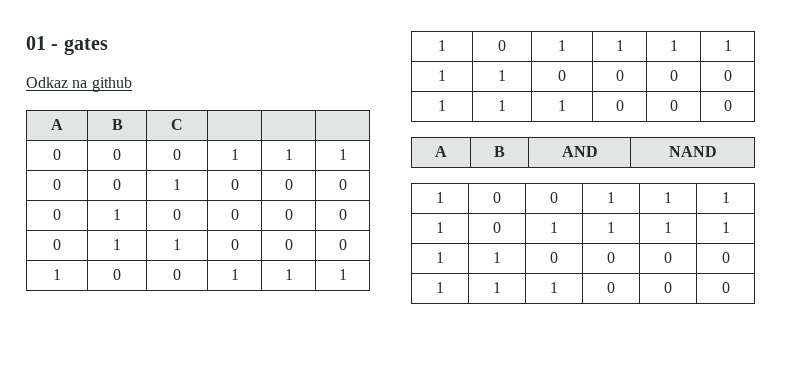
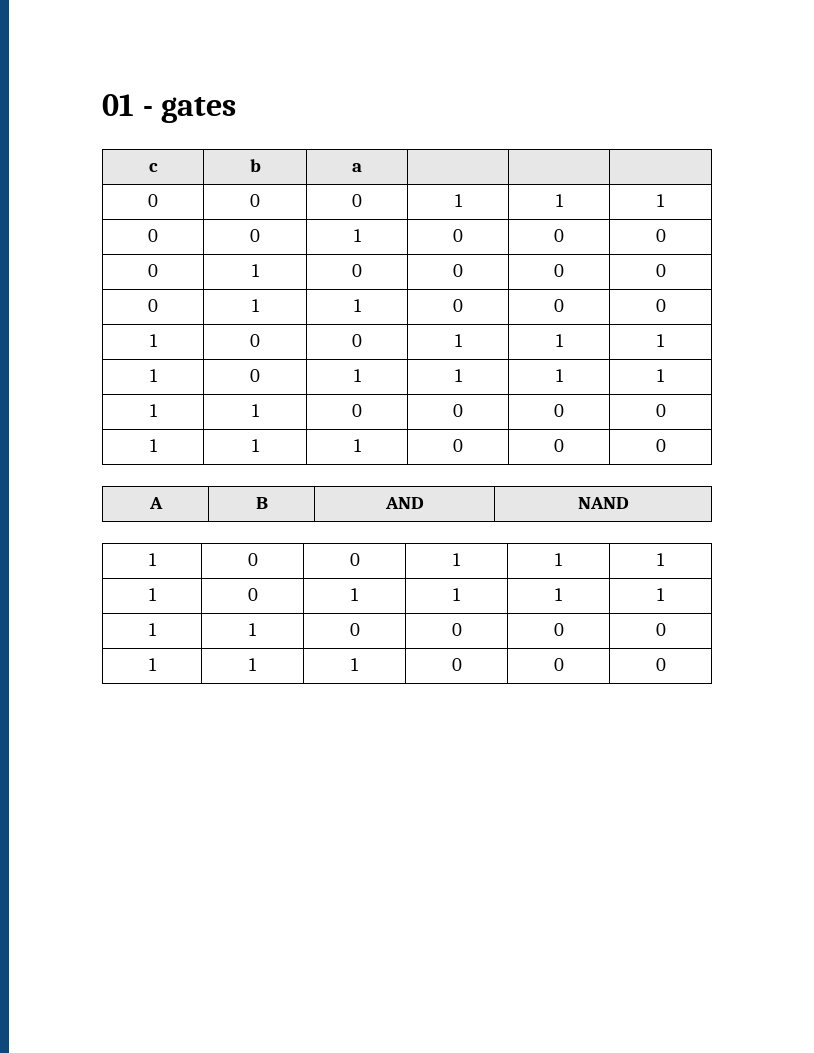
- Odkaz na github
- A | B | C | | |
+ c | b | a | | |

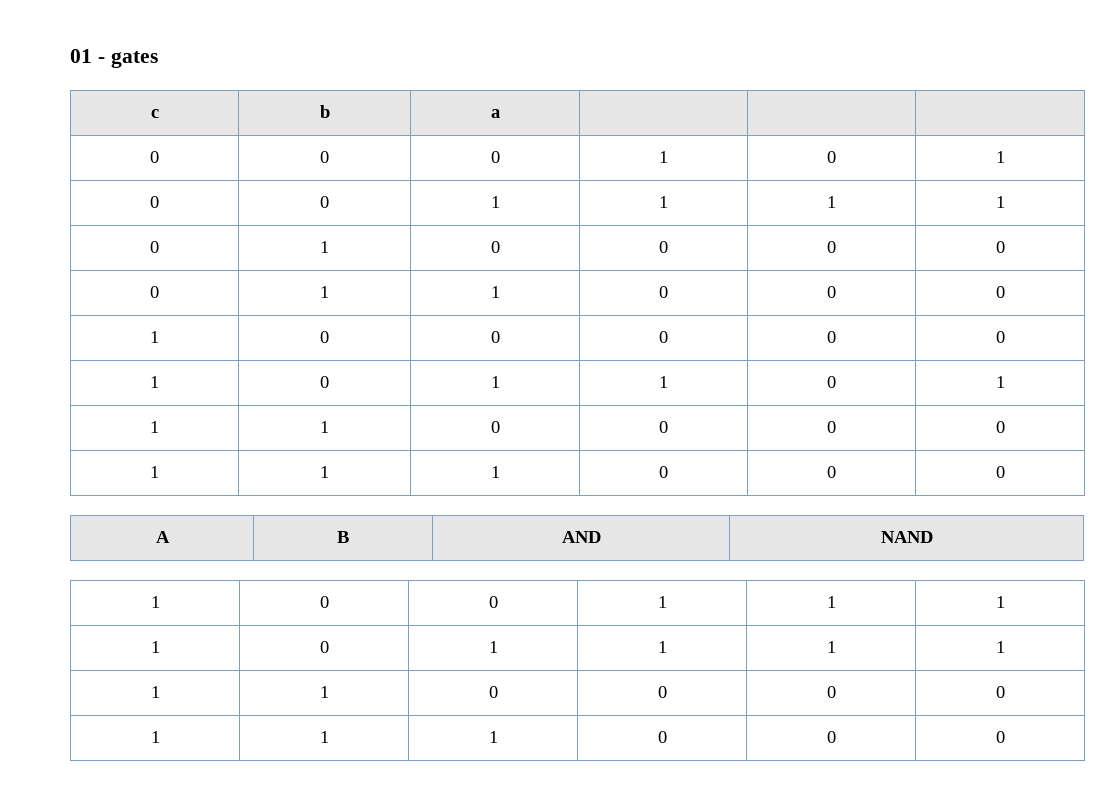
- 0 | 0 | 0 | 1 | 1 | 1
+ 0 | 0 | 0 | 1 | 0 | 1
- 0 | 0 | 1 | 0 | 0 | 0
+ 0 | 0 | 1 | 1 | 1 | 1
  0 | 1 | 1 | 0 | 0 | 0
- 1 | 0 | 0 | 1 | 1 | 1
- 1 | 0 | 1 | 1 | 1 | 1
+ 1 | 0 | 0 | 0 | 0 | 0
+ 1 | 0 | 1 | 1 | 0 | 1

